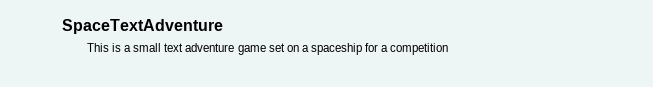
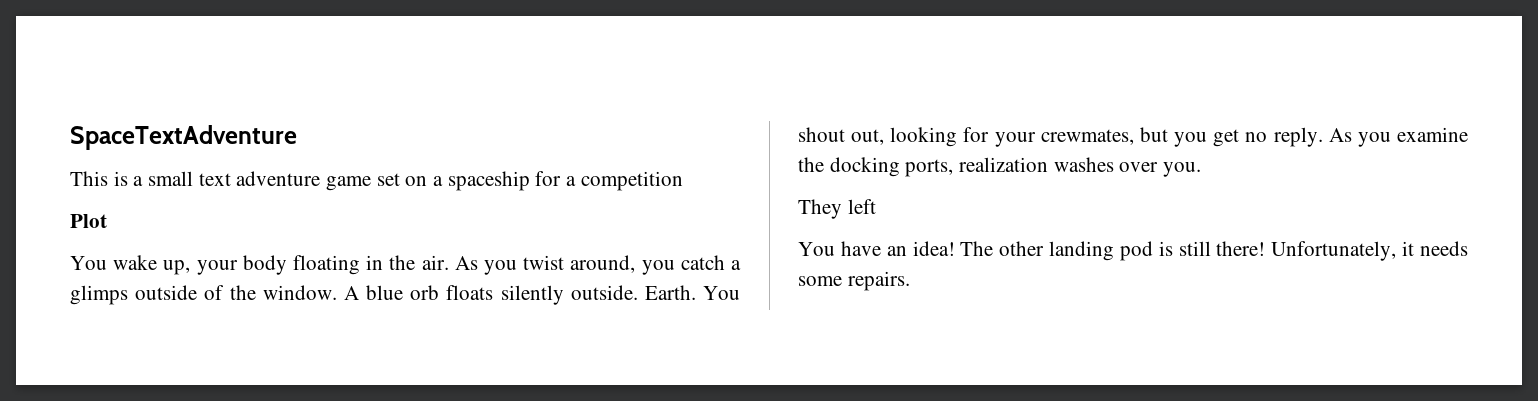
+ Plot
+ You wake up, your body floating in the air. As you twist around, you catch a glimps outside of the window. A blue orb floats silently outside. Earth. You shout out, looking for your crewmates, but you get no reply. As you examine the docking ports, realization washes over you.
+ They left
+ You have an idea! The other landing pod is still there! Unfortunately, it needs some repairs.

